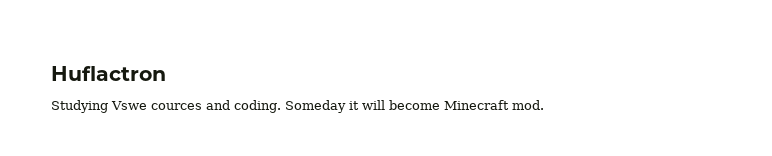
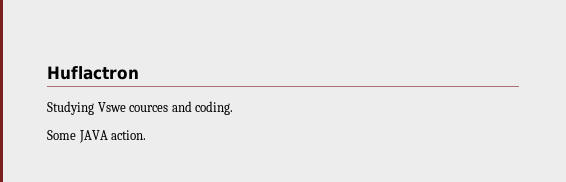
- Studying Vswe cources and coding. Someday it will become Minecraft mod.
+ Studying Vswe cources and coding.
+ Some JAVA action.

